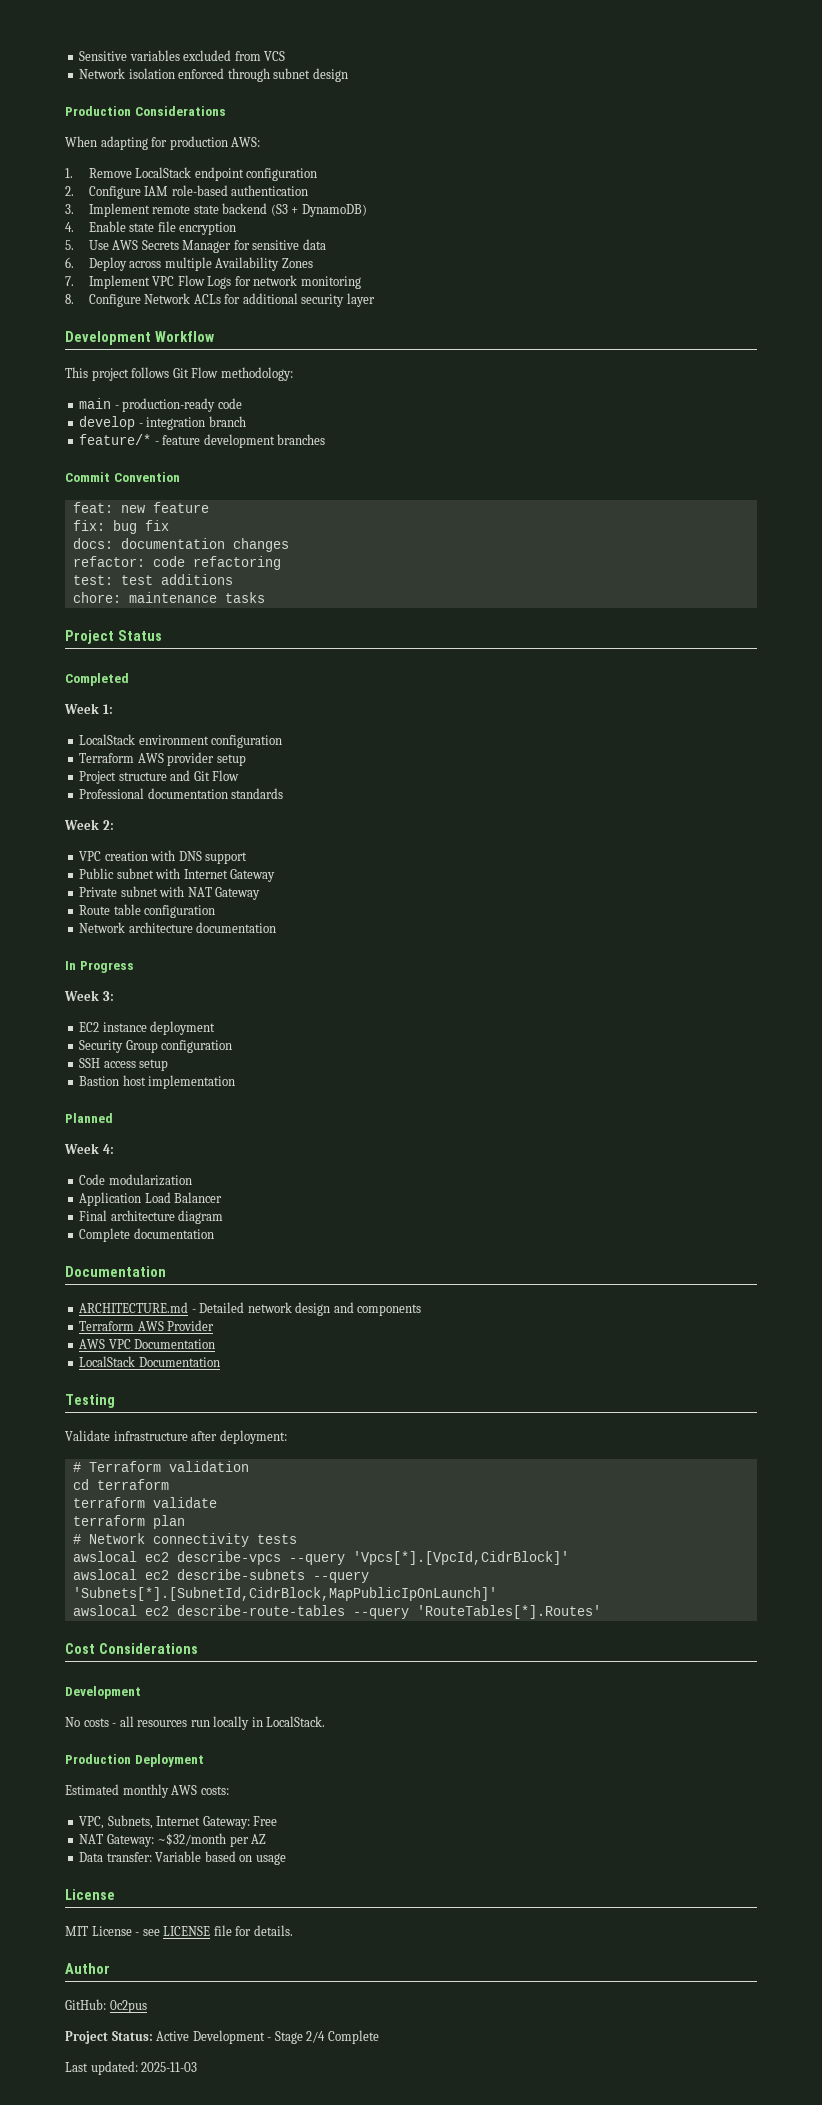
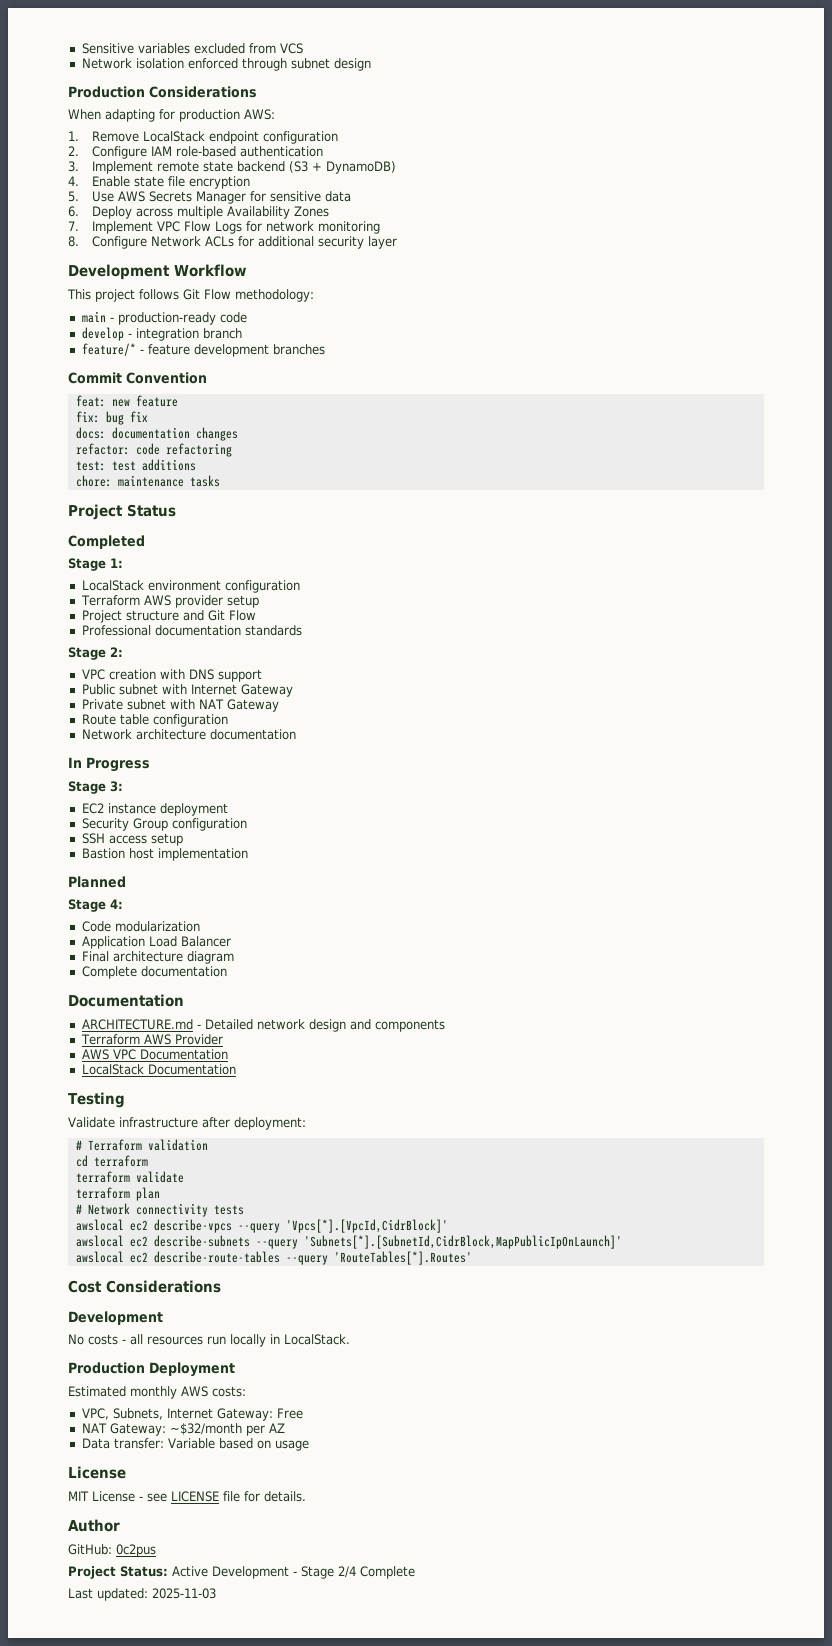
- Week 1:
+ Stage 1:
- Week 2:
+ Stage 2:
- Week 3:
+ Stage 3:
- Week 4:
+ Stage 4:

